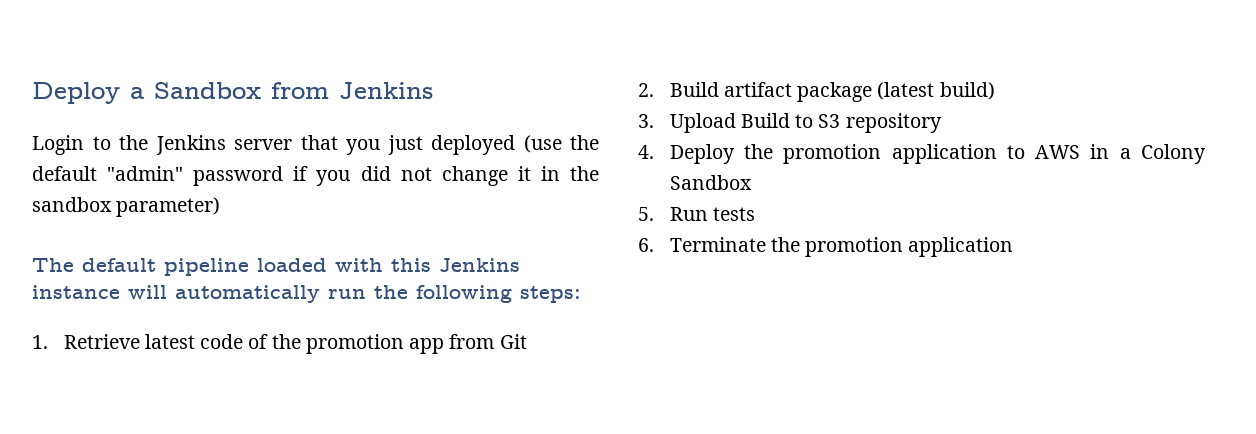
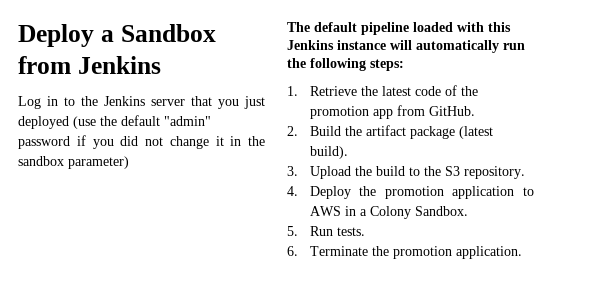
- Login to the Jenkins server that you just deployed (use the default "admin" password if you did not change it in the sandbox parameter)
+ Log in to the Jenkins server that you just deployed (use the default "admin" password if you did not change it in the sandbox parameter)
- 1. Retrieve latest code of the promotion app from Git
+ 1. Retrieve the latest code of the promotion app from GitHub.
- 2. Build artifact package (latest build)
+ 2. Build the artifact package (latest build).
- 3. Upload Build to S3 repository
+ 3. Upload the build to the S3 repository.
- 4. Deploy the promotion application to AWS in a Colony Sandbox
+ 4. Deploy the promotion application to AWS in a Colony Sandbox.
- 5. Run tests
+ 5. Run tests.
- 6. Terminate the promotion application
+ 6. Terminate the promotion application.

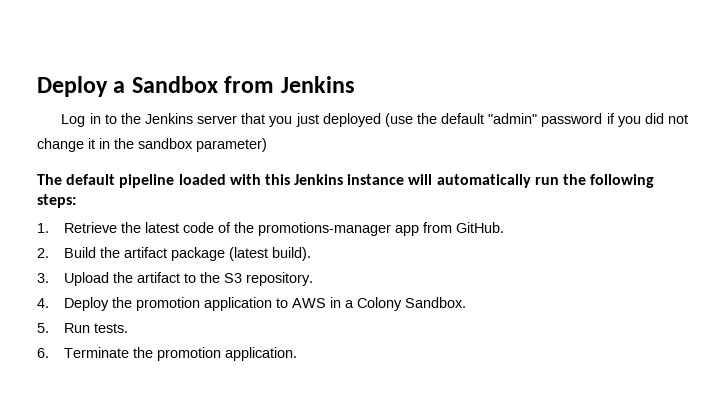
- 1. Retrieve the latest code of the promotion app from GitHub.
+ 1. Retrieve the latest code of the promotions-manager app from GitHub.
- 3. Upload the build to the S3 repository.
+ 3. Upload the artifact to the S3 repository.

